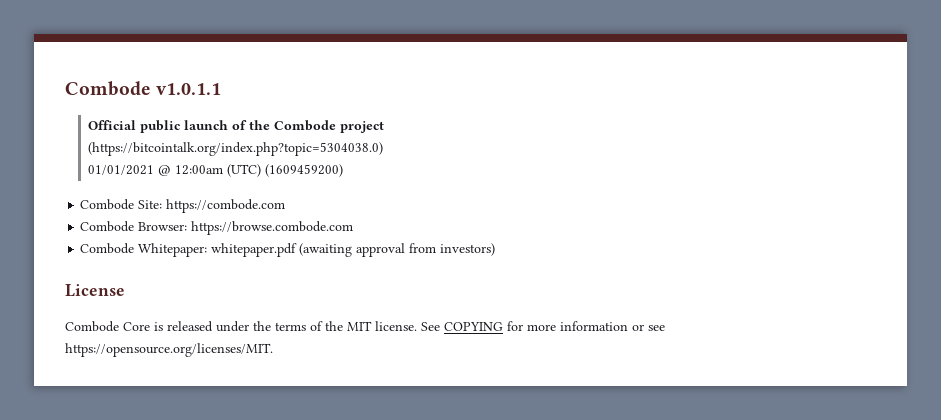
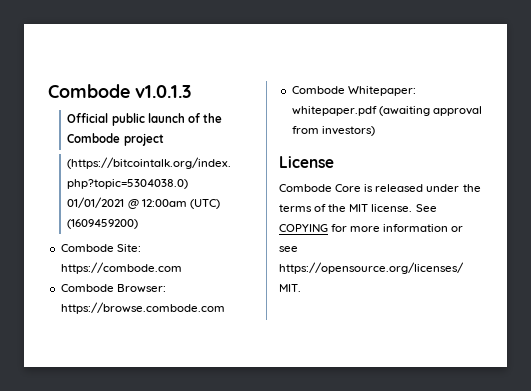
- Combode v1.0.1.1
+ Combode v1.0.1.3

